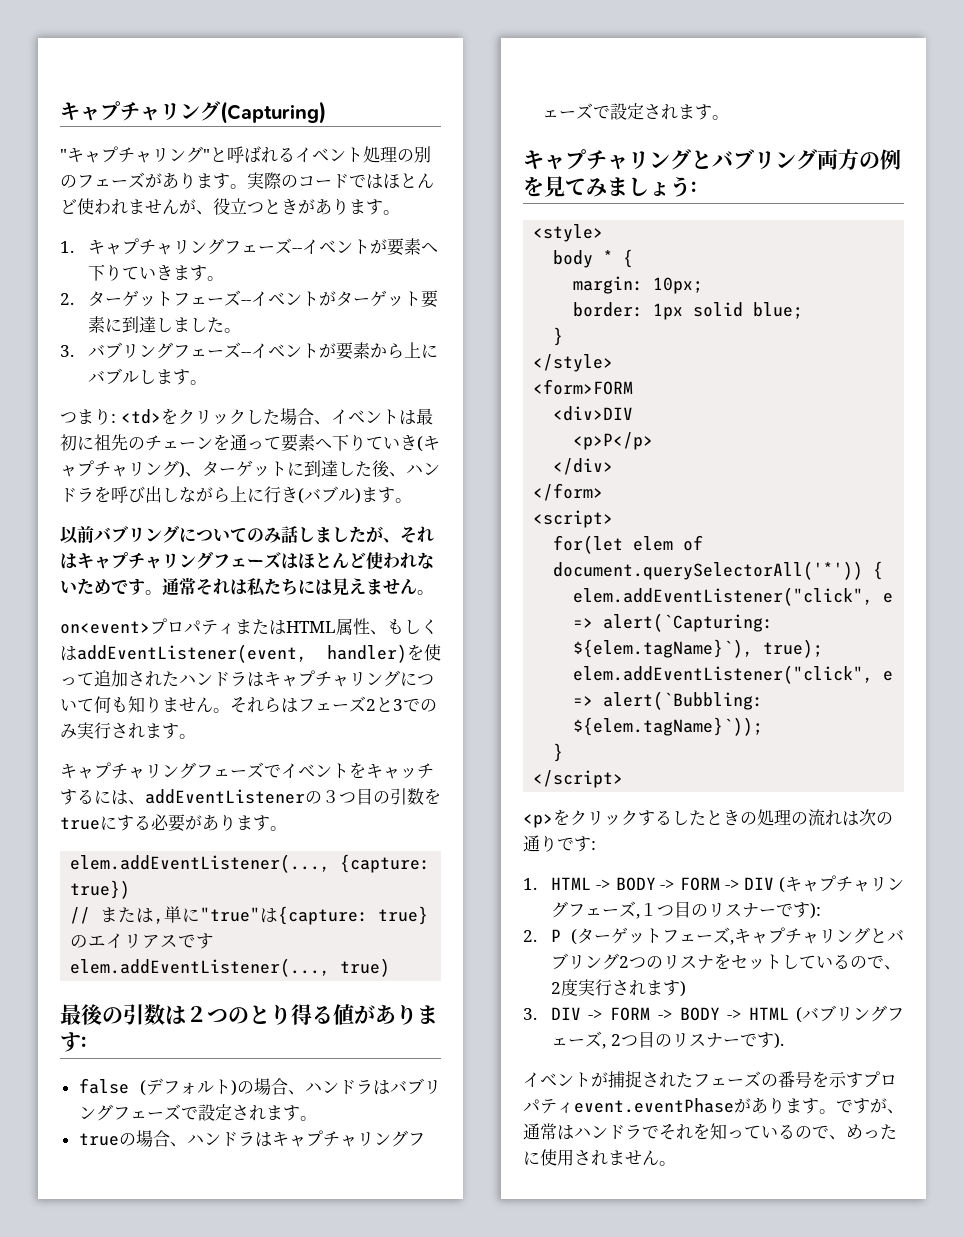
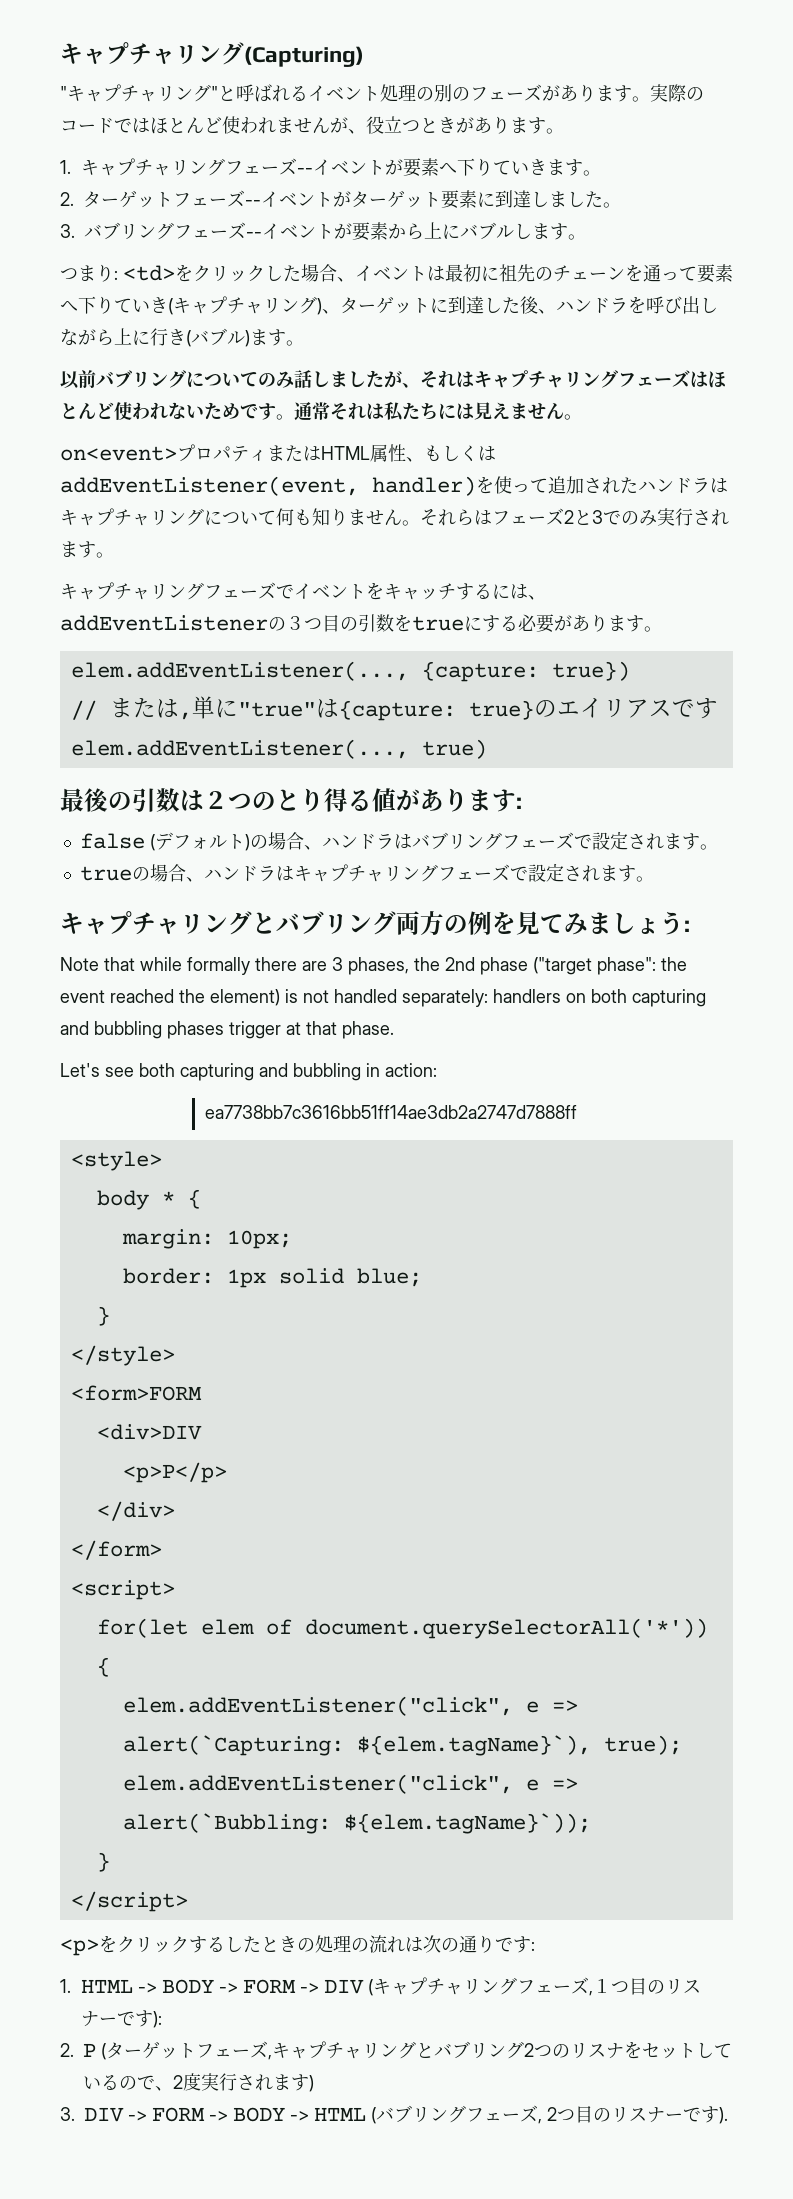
+ Note that while formally there are 3 phases, the 2nd phase ("target phase": the event reached the element) is not handled separately: handlers on both capturing and bubbling phases trigger at that phase.
+ Let's see both capturing and bubbling in action:
+ ea7738bb7c3616bb51ff14ae3db2a2747d7888ff
- イベントが捕捉されたフェーズの番号を示すプロパティevent.eventPhaseがあります。ですが、通常はハンドラでそれを知っているので、めったに使用されません。

